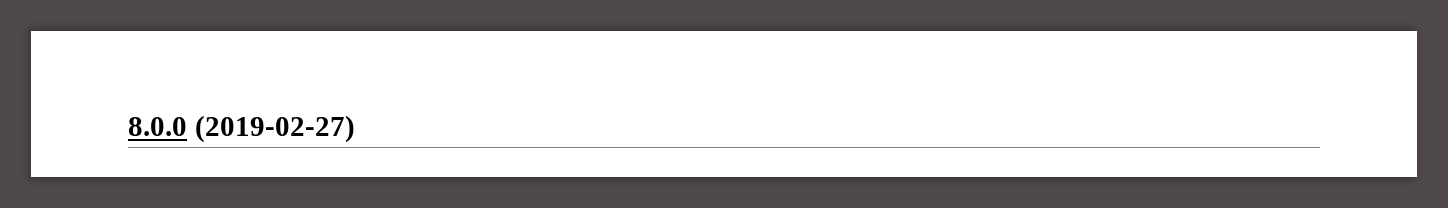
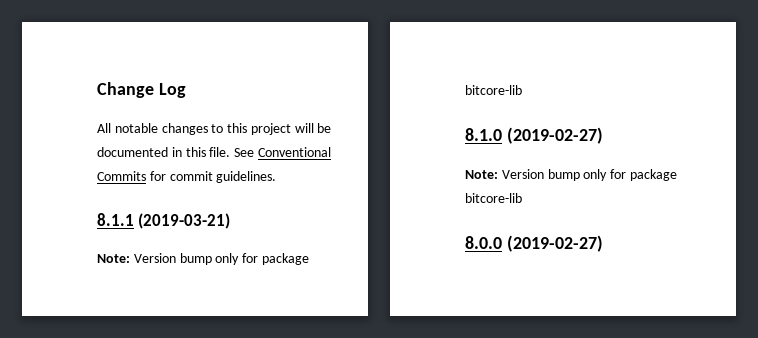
+ Change Log
+ All notable changes to this project will be documented in this file. See Conventional Commits for commit guidelines.
+ 8.1.1 (2019-03-21)
+ Note: Version bump only for package bitcore-lib
+ 8.1.0 (2019-02-27)
+ Note: Version bump only for package bitcore-lib

